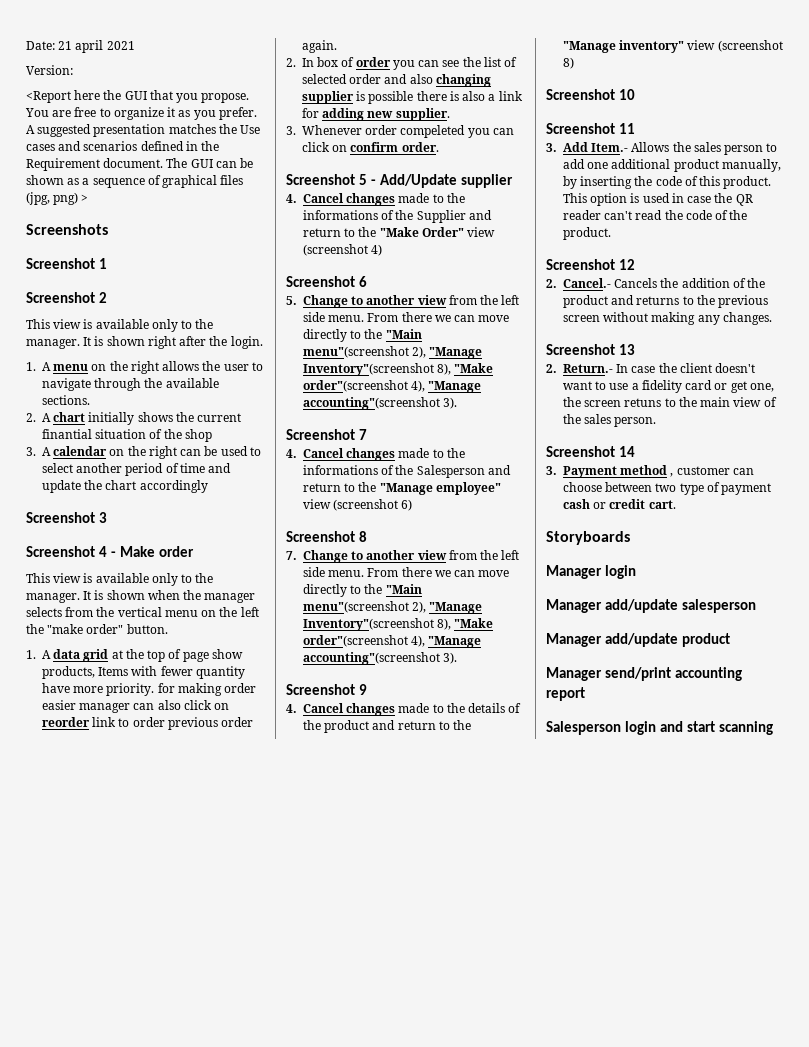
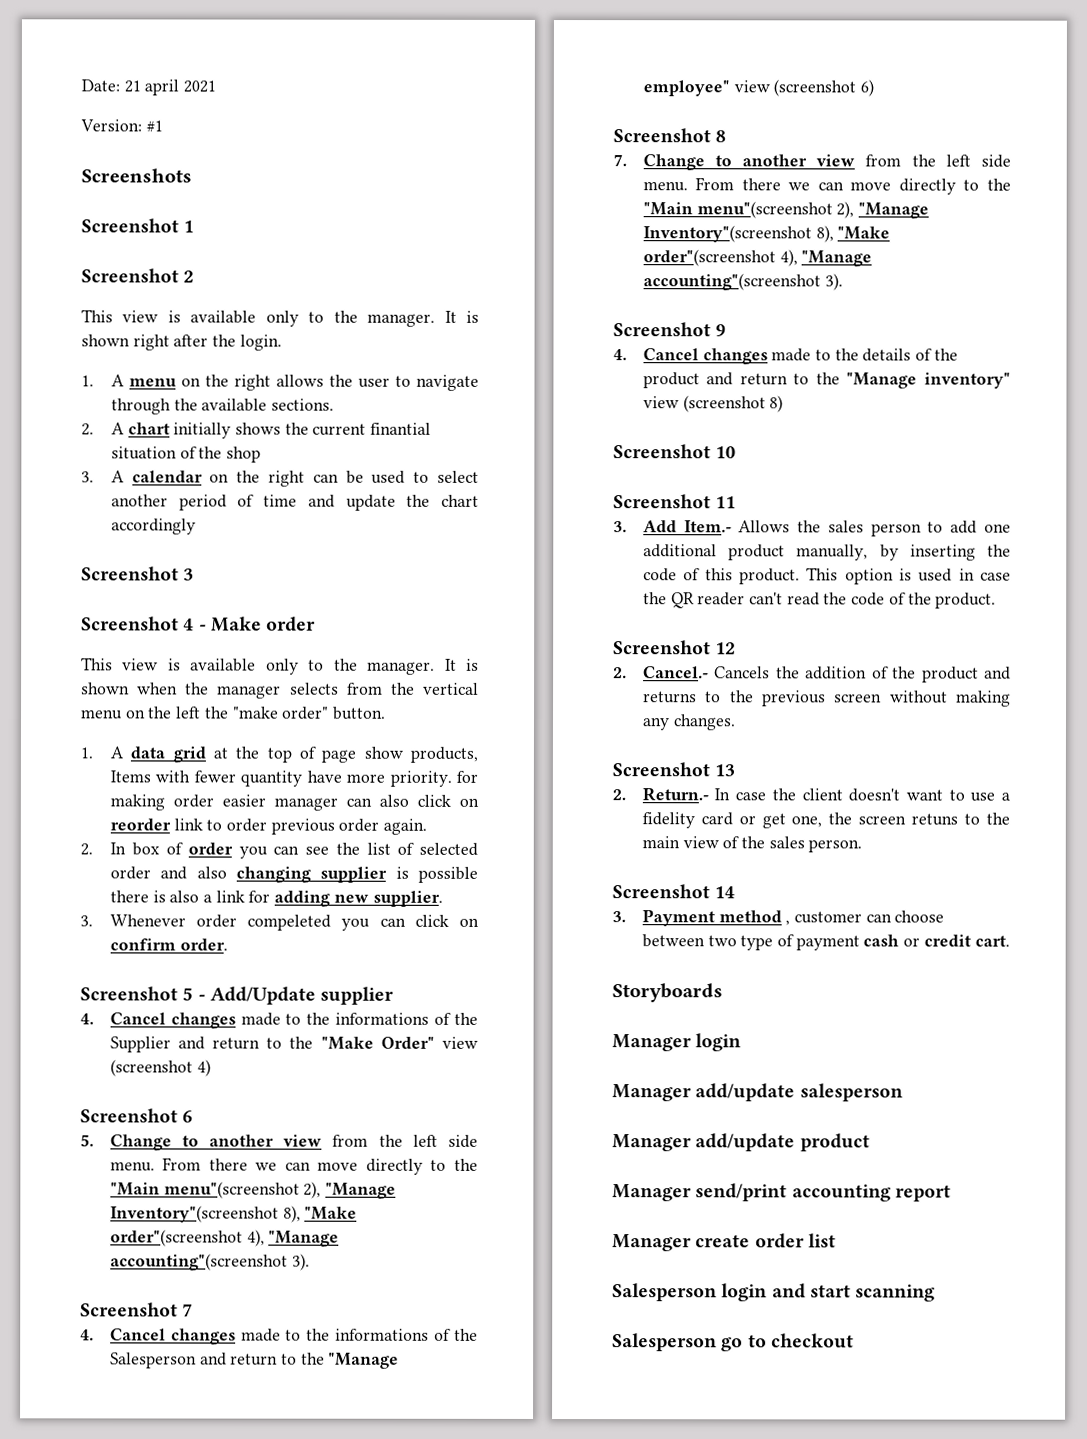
- Version:
- <Report here the GUI that you propose. You are free to organize it as you prefer. A suggested presentation matches the Use cases and scenarios defined in the Requirement document. The GUI can be shown as a sequence of graphical files (jpg, png) >
+ Version: #1
+ Manager create order list
+ Salesperson go to checkout

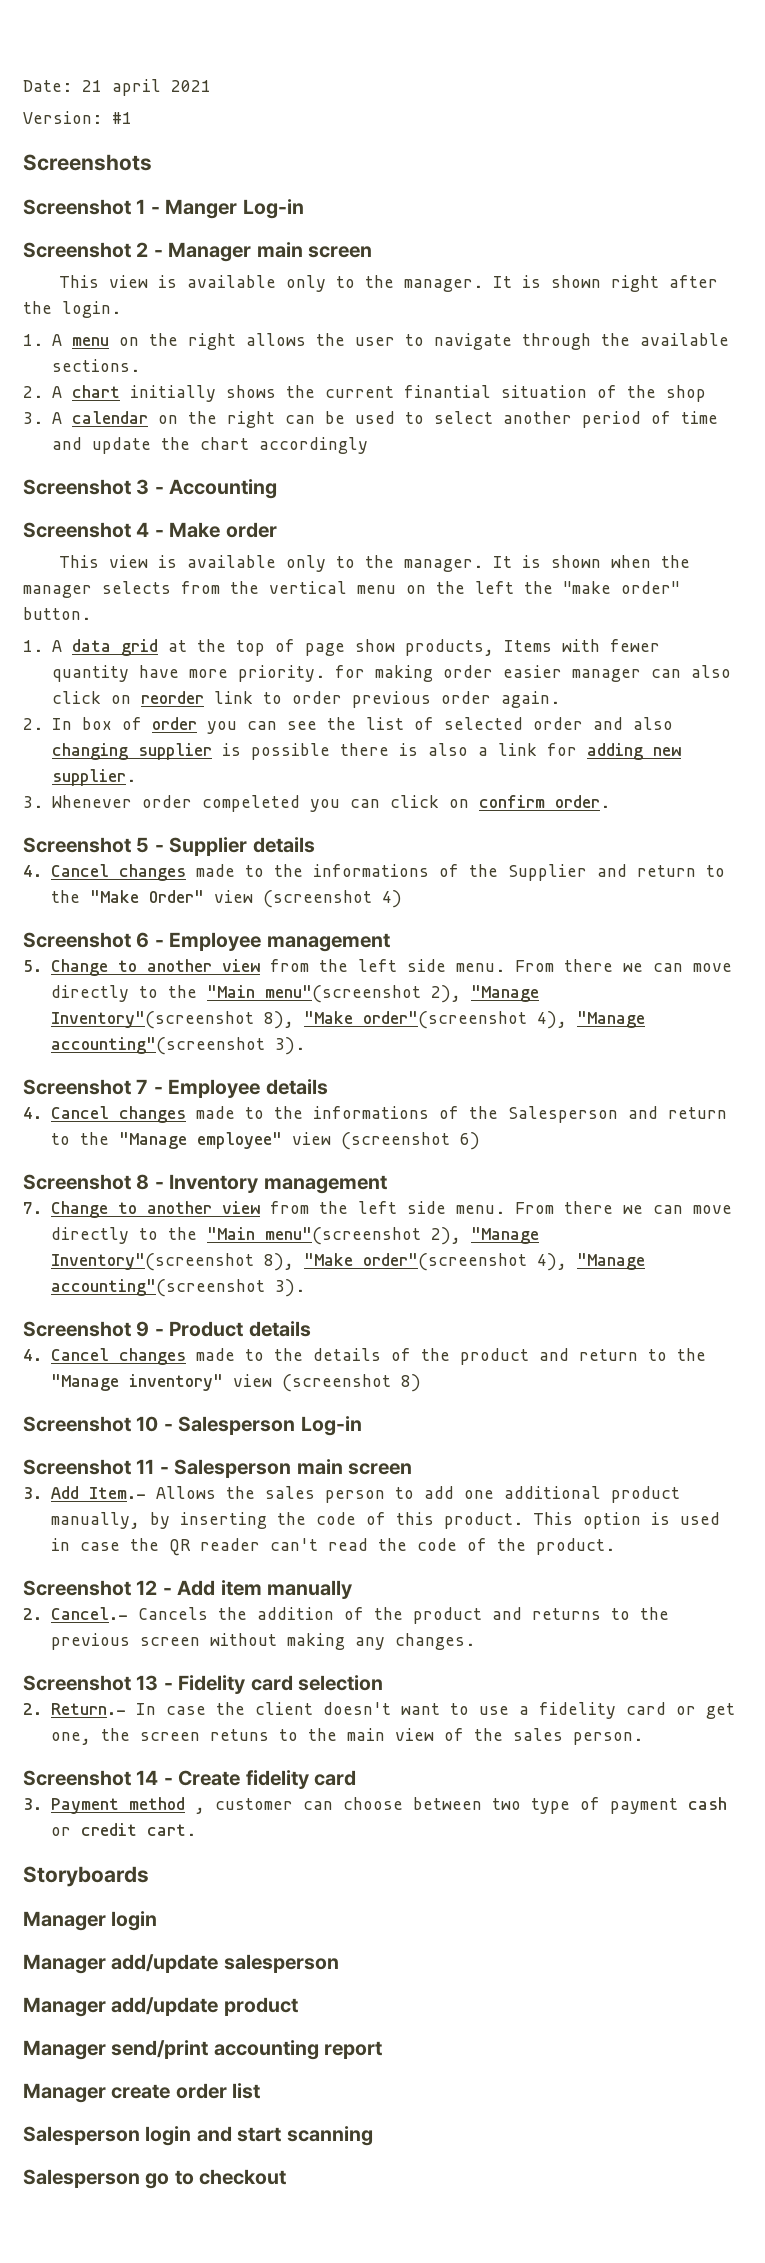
- Screenshot 1
+ Screenshot 1 - Manger Log-in
- Screenshot 2
+ Screenshot 2 - Manager main screen
- Screenshot 3
+ Screenshot 3 - Accounting
- Screenshot 5 - Add/Update supplier
+ Screenshot 5 - Supplier details
- Screenshot 6
+ Screenshot 6 - Employee management
- Screenshot 7
+ Screenshot 7 - Employee details
- Screenshot 8
+ Screenshot 8 - Inventory management
- Screenshot 9
+ Screenshot 9 - Product details
- Screenshot 10
+ Screenshot 10 - Salesperson Log-in
- Screenshot 11
+ Screenshot 11 - Salesperson main screen
- Screenshot 12
+ Screenshot 12 - Add item manually
- Screenshot 13
+ Screenshot 13 - Fidelity card selection
- Screenshot 14
+ Screenshot 14 - Create fidelity card

